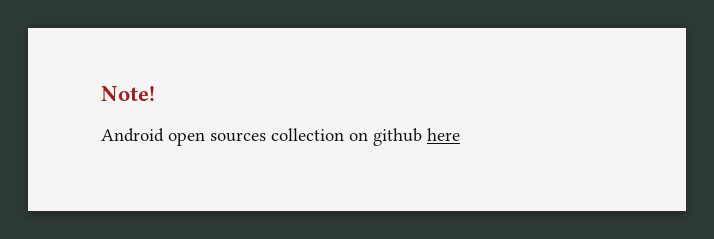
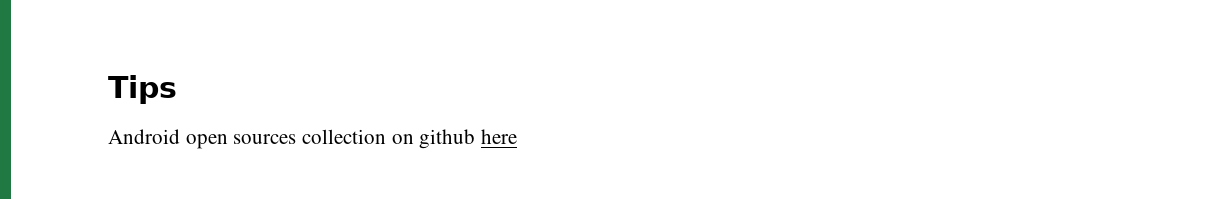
- Note!
+ Tips

